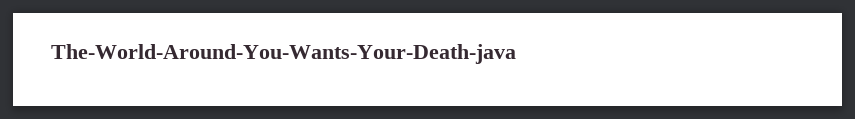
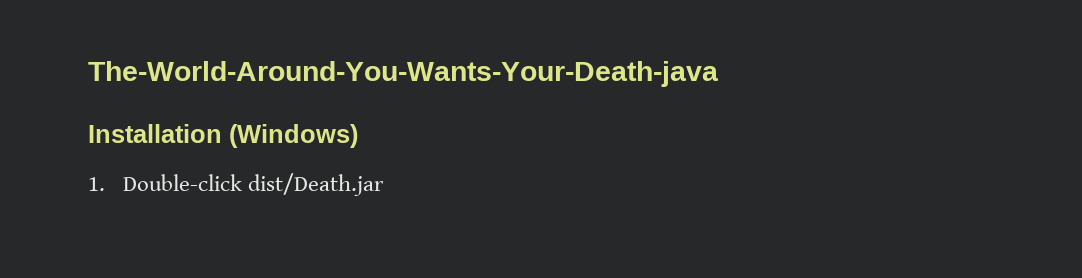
+ Installation (Windows)
+ 1. Double-click dist/Death.jar

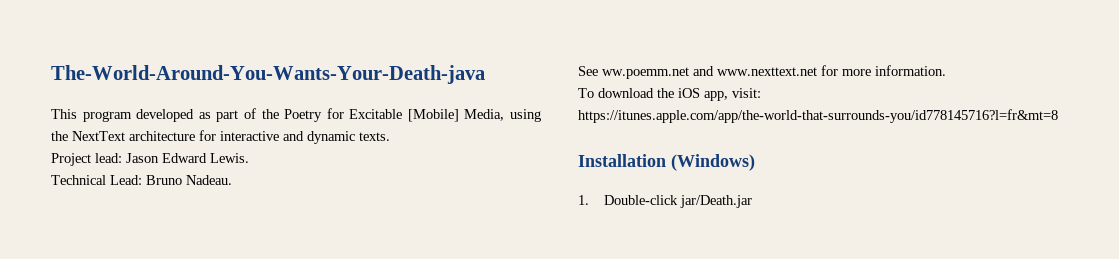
+ This program developed as part of the Poetry for Excitable [Mobile] Media, using the NextText architecture for interactive and dynamic texts.
+ Project lead: Jason Edward Lewis.
+ Technical Lead: Bruno Nadeau.
+ See ww.poemm.net and www.nexttext.net for more information.
+ To download the iOS app, visit: https://itunes.apple.com/app/the-world-that-surrounds-you/id778145716?l=fr&mt=8
- 1. Double-click dist/Death.jar
+ 1. Double-click jar/Death.jar

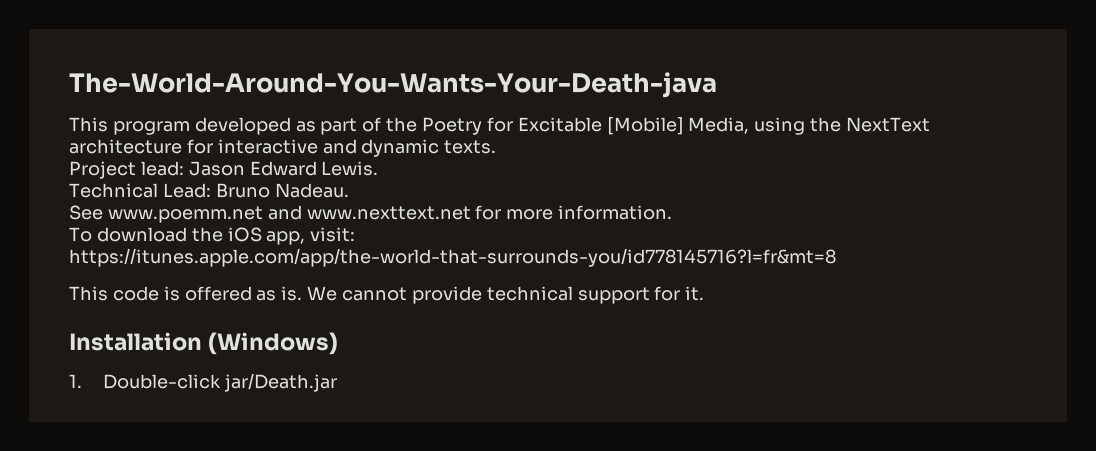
- See ww.poemm.net and www.nexttext.net for more information.
+ See www.poemm.net and www.nexttext.net for more information.
+ This code is offered as is. We cannot provide technical support for it.

